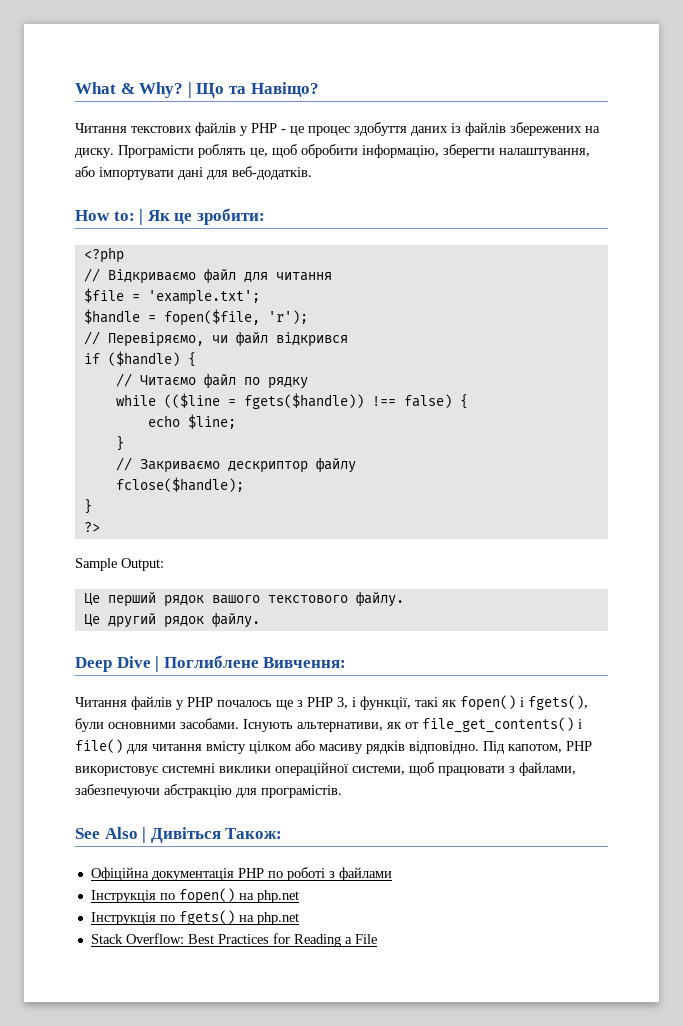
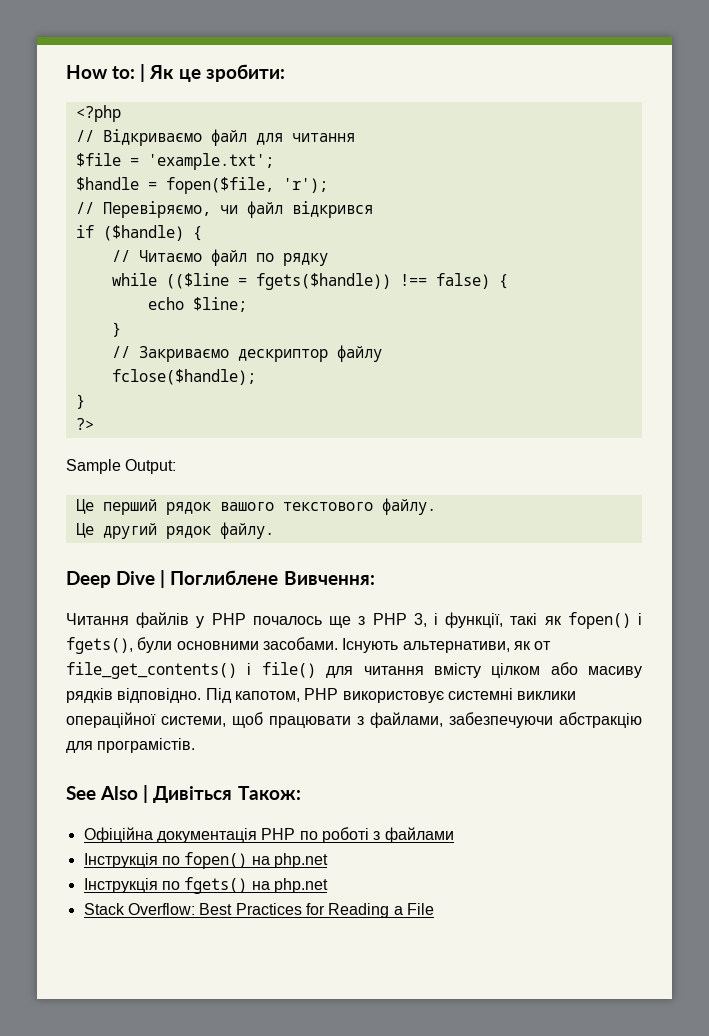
- What & Why? | Що та Навіщо?
- Читання текстових файлів у PHP - це процес здобуття даних із файлів збережених на диску. Програмісти роблять це, щоб обробити інформацію, зберегти налаштування, або імпортувати дані для веб-додатків.

